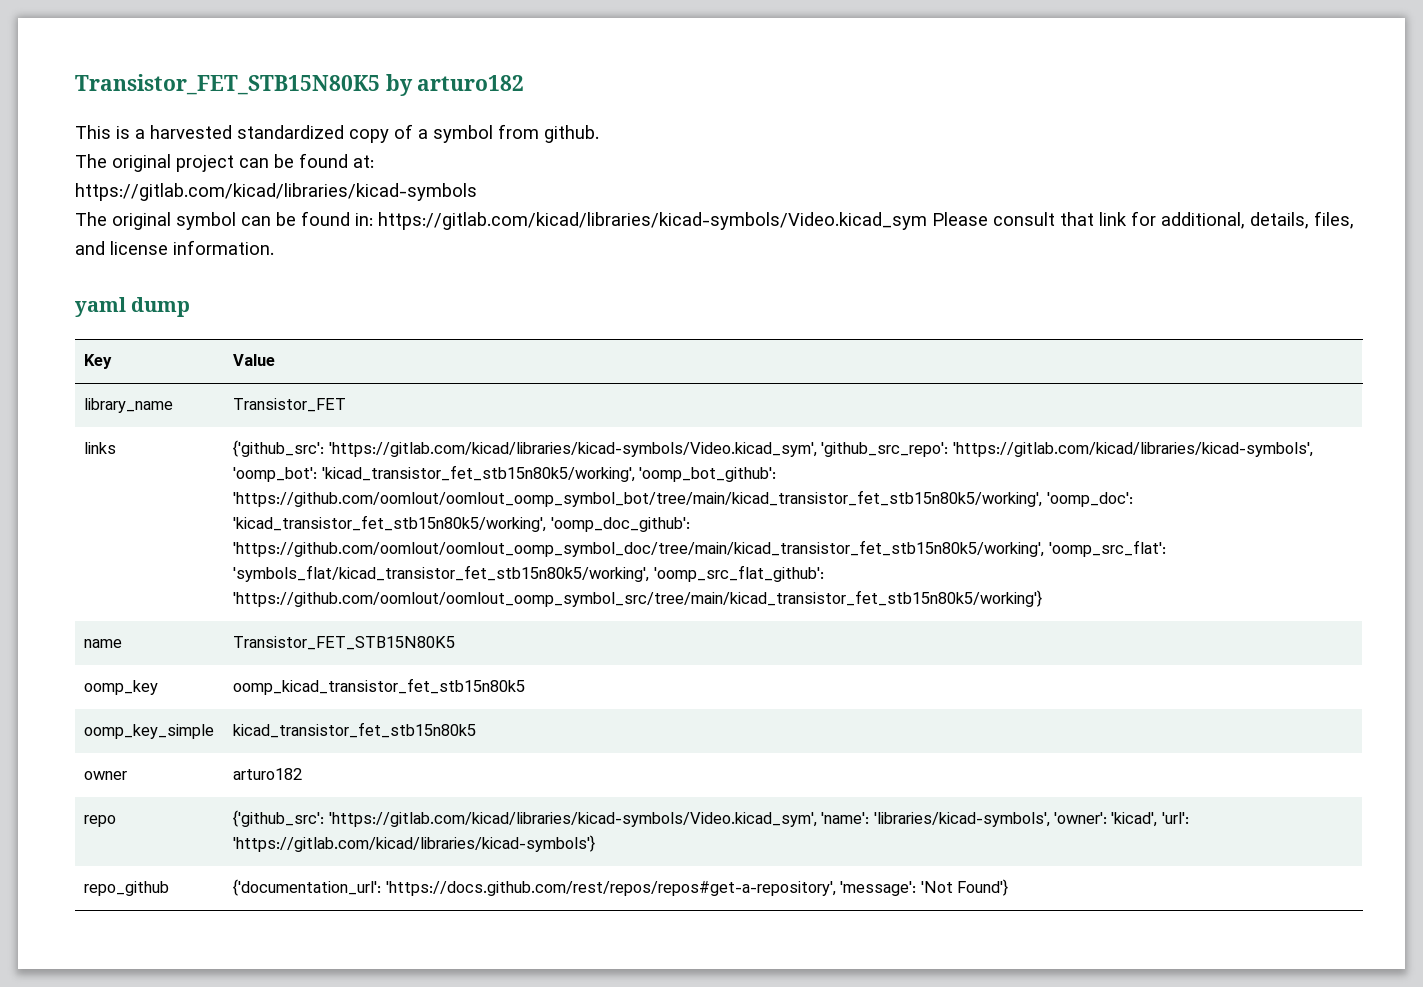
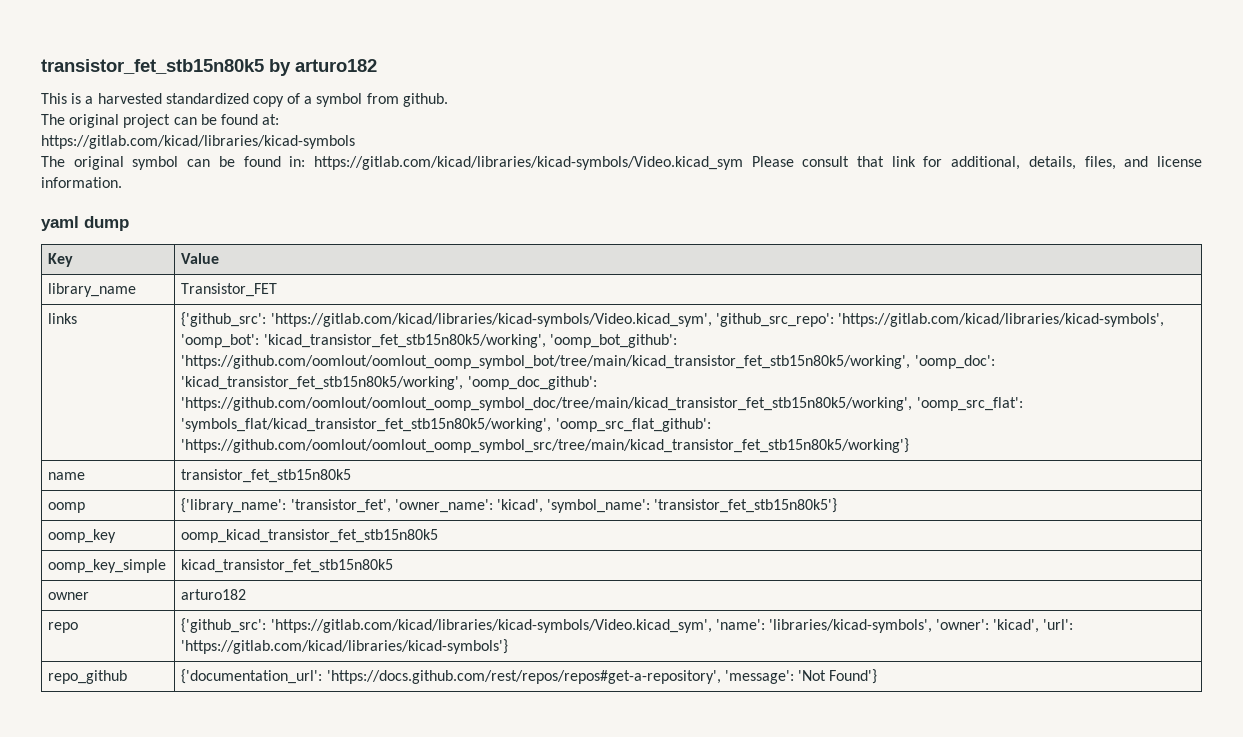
- Transistor_FET_STB15N80K5 by arturo182
+ transistor_fet_stb15n80k5 by arturo182
- name | Transistor_FET_STB15N80K5
+ name | transistor_fet_stb15n80k5
+ oomp | {'library_name': 'transistor_fet', 'owner_name': 'kicad', 'symbol_name': 'transistor_fet_stb15n80k5'}

